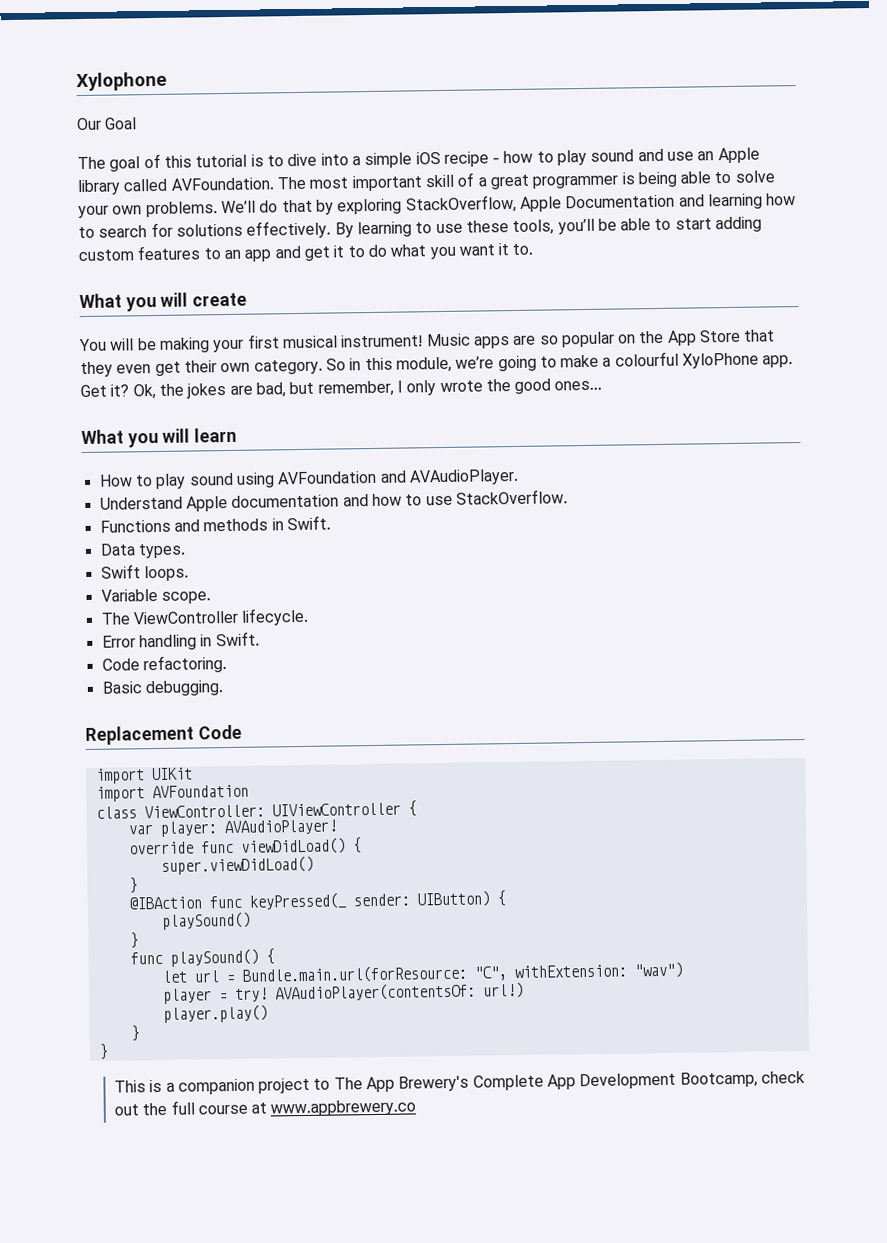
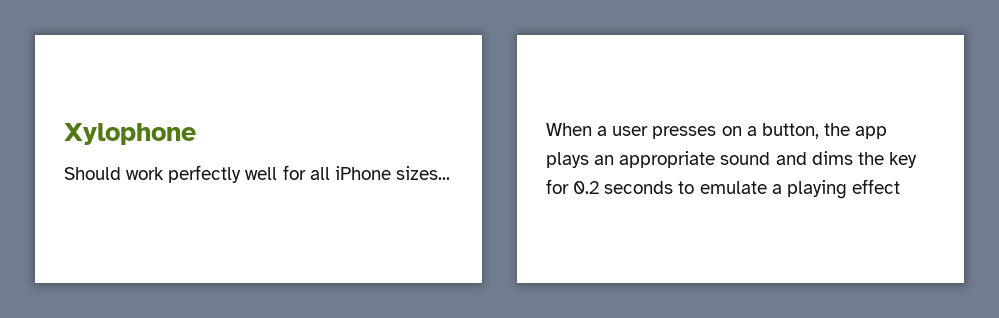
- Our Goal
- The goal of this tutorial is to dive into a simple iOS recipe - how to play sound and use an Apple library called AVFoundation. The most important skill of a great programmer is being able to solve your own problems. We’ll do that by exploring StackOverflow, Apple Documentation and learning how to search for solutions effectively. By learning to use these tools, you’ll be able to start adding custom features to an app and get it to do what you want it to.
- What you will create
- You will be making your first musical instrument! Music apps are so popular on the App Store that they even get their own category. So in this module, we’re going to make a colourful XyloPhone app. Get it? Ok, the jokes are bad, but remember, I only wrote the good ones...
- What you will learn
- How to play sound using AVFoundation and AVAudioPlayer.
- Understand Apple documentation and how to use StackOverflow.
- Functions and methods in Swift.
- Data types.
- Swift loops.
- Variable scope.
- The ViewController lifecycle.
- Error handling in Swift.
- Code refactoring.
- Basic debugging.
- Replacement Code
- import UIKit
- import AVFoundation
- class ViewController: UIViewController {
- var player: AVAudioPlayer!
- override func viewDidLoad() {
- super.viewDidLoad()
- }
- @IBAction func keyPressed(_ sender: UIButton) {
- playSound()
- }
- func playSound() {
- let url = Bundle.main.url(forResource: "C", withExtension: "wav")
- player = try! AVAudioPlayer(contentsOf: url!)
- player.play()
- }
- }
- This is a companion project to The App Brewery's Complete App Development Bootcamp, check out the full course at www.appbrewery.co
+ Should work perfectly well for all iPhone sizes... When a user presses on a button, the app plays an appropriate sound and dims the key for 0.2 seconds to emulate a playing effect

